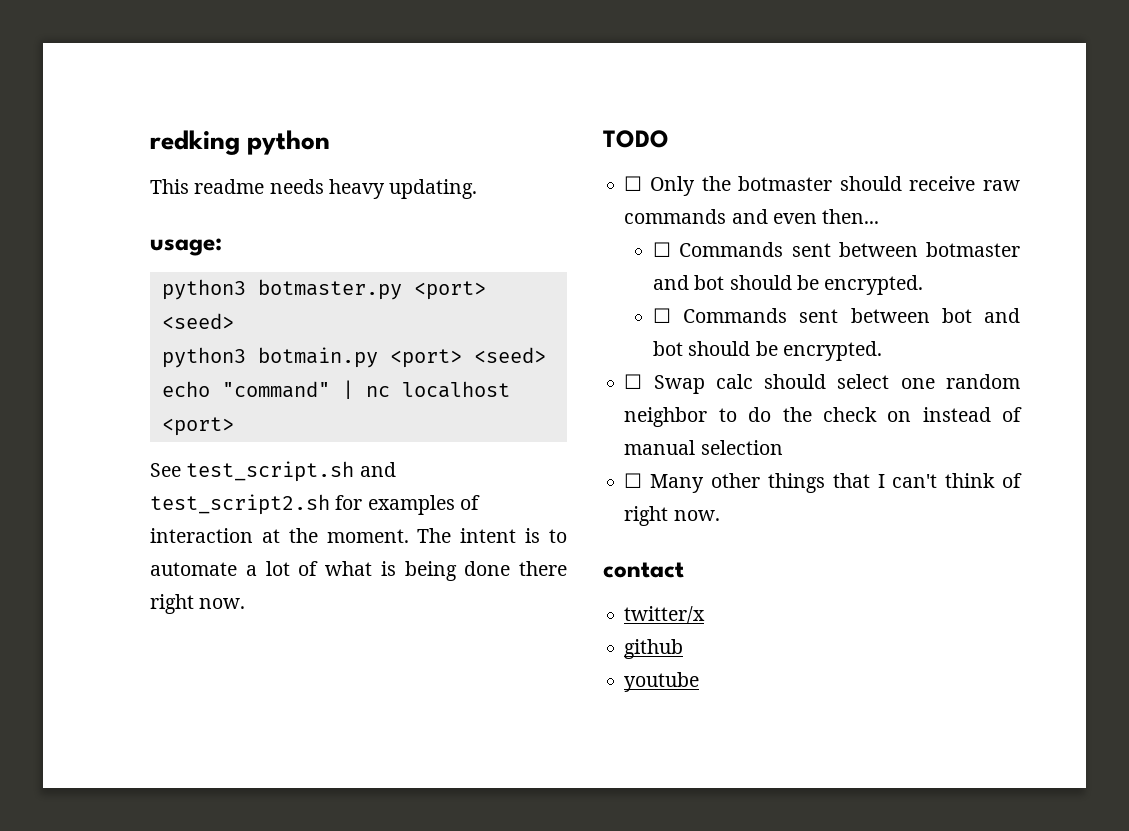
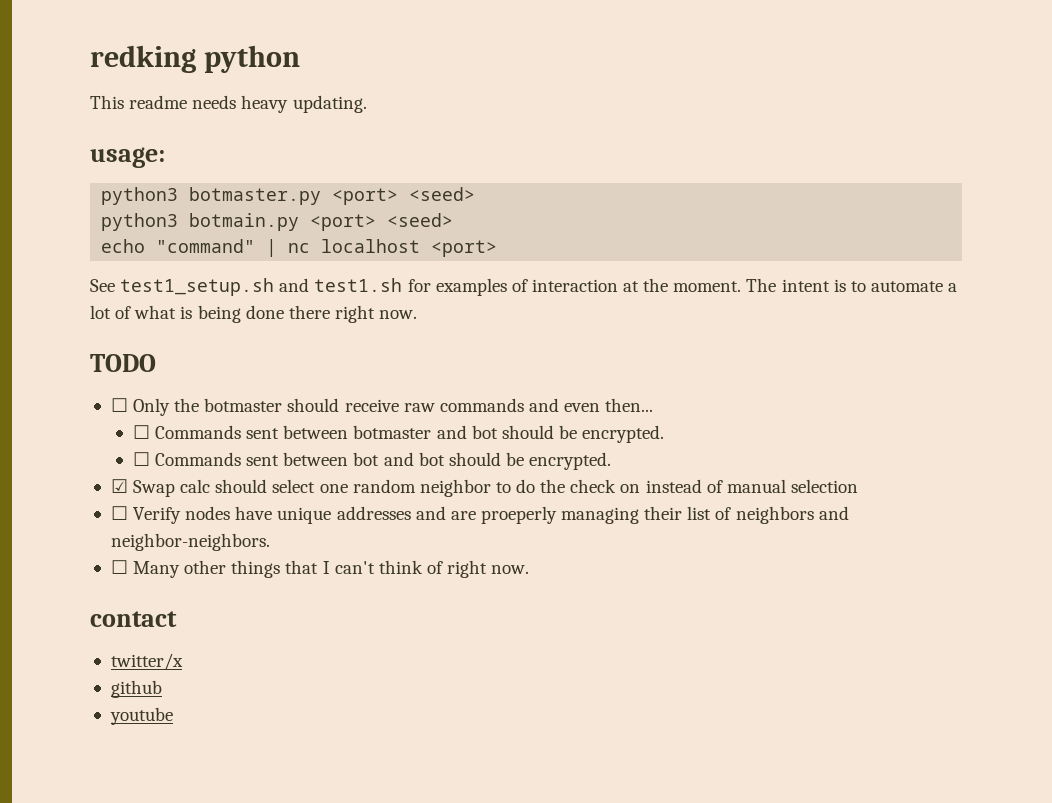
- See test_script.sh and test_script2.sh for examples of interaction at the moment.
+ See test1_setup.sh and test1.sh for examples of interaction at the moment.
- ☐ Swap calc should select one random neighbor to do the check on instead of manual selection
+ ☑ Swap calc should select one random neighbor to do the check on instead of manual selection
+ ☐ Verify nodes have unique addresses and are proeperly managing their list of neighbors and neighbor-neighbors.

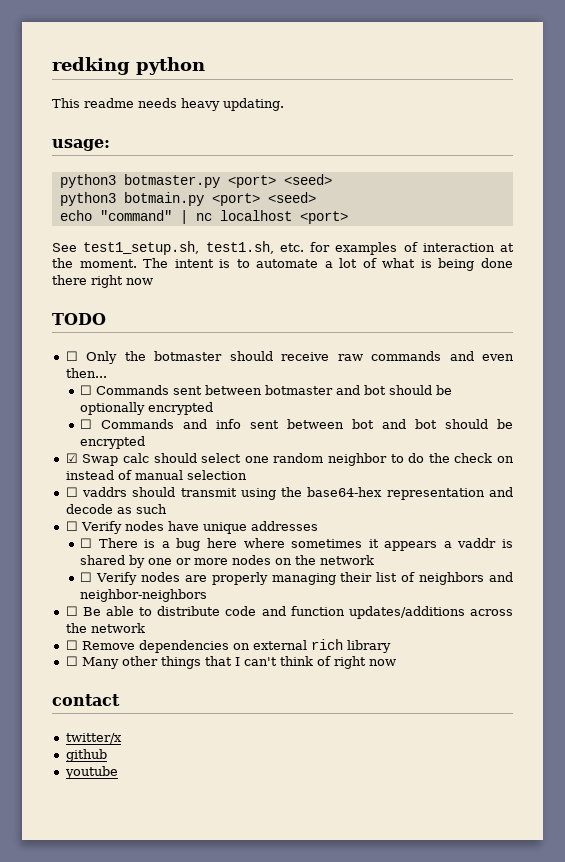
- See test1_setup.sh and test1.sh for examples of interaction at the moment.
+ See test1_setup.sh, test1.sh, etc. for examples of interaction at the moment.
- The intent is to automate a lot of what is being done there right now.
+ The intent is to automate a lot of what is being done there right now
- ☐ Commands sent between botmaster and bot should be encrypted.
- ☐ Commands sent between bot and bot should be encrypted.
+ ☐ Commands sent between botmaster and bot should be optionally encrypted
+ ☐ Commands and info sent between bot and bot should be encrypted
+ ☐ vaddrs should transmit using the base64-hex representation and decode as such
- ☐ Verify nodes have unique addresses and are proeperly managing their list of neighbors and neighbor-neighbors.
+ ☐ Verify nodes have unique addresses
+ ☐ There is a bug here where sometimes it appears a vaddr is shared by one or more nodes on the network
+ ☐ Verify nodes are properly managing their list of neighbors and neighbor-neighbors
+ ☐ Be able to distribute code and function updates/additions across the network
+ ☐ Remove dependencies on external rich library
- ☐ Many other things that I can't think of right now.
+ ☐ Many other things that I can't think of right now

